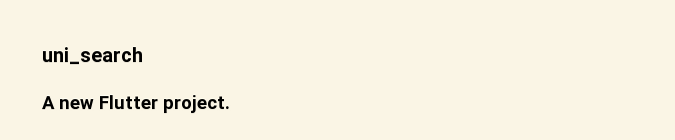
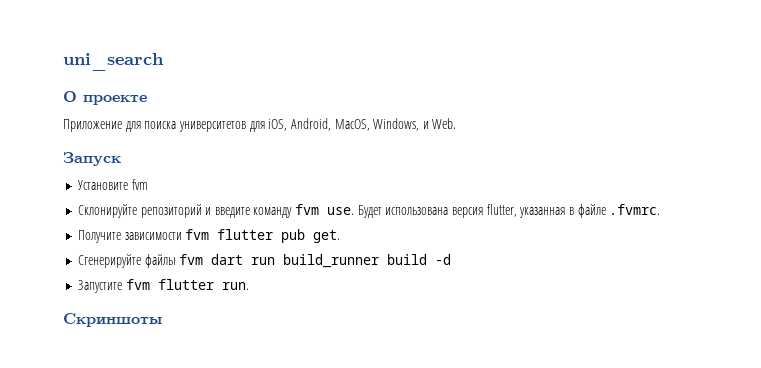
- A new Flutter project.
+ О проекте
+ Приложение для поиска университетов для iOS, Android, MacOS, Windows, и Web.
+ Запуск
+ Установите fvm
+ Склонируйте репозиторий и введите команду fvm use. Будет использована версия flutter, указанная в файле .fvmrc.
+ Получите зависимости fvm flutter pub get.
+ Сгенерируйте файлы fvm dart run build_runner build -d
+ Запустите fvm flutter run.
+ Скриншоты

